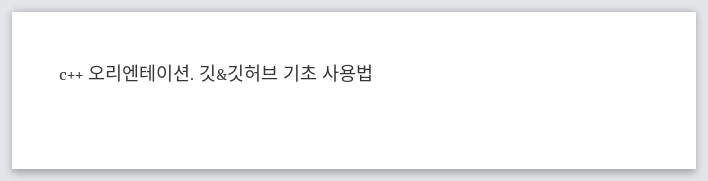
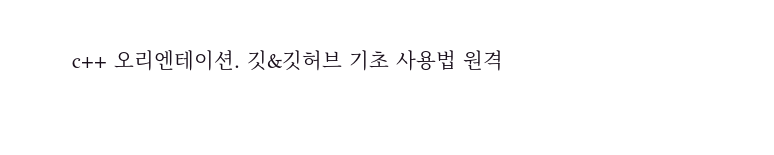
- 깃&깃허브 기초 사용법
+ 깃&깃허브 기초 사용법 원격

